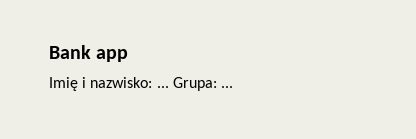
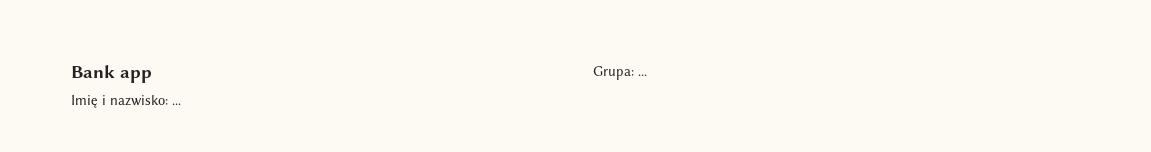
- Imię i nazwisko: ... Grupa: ...
+ Imię i nazwisko: ...
+ Grupa: ...

